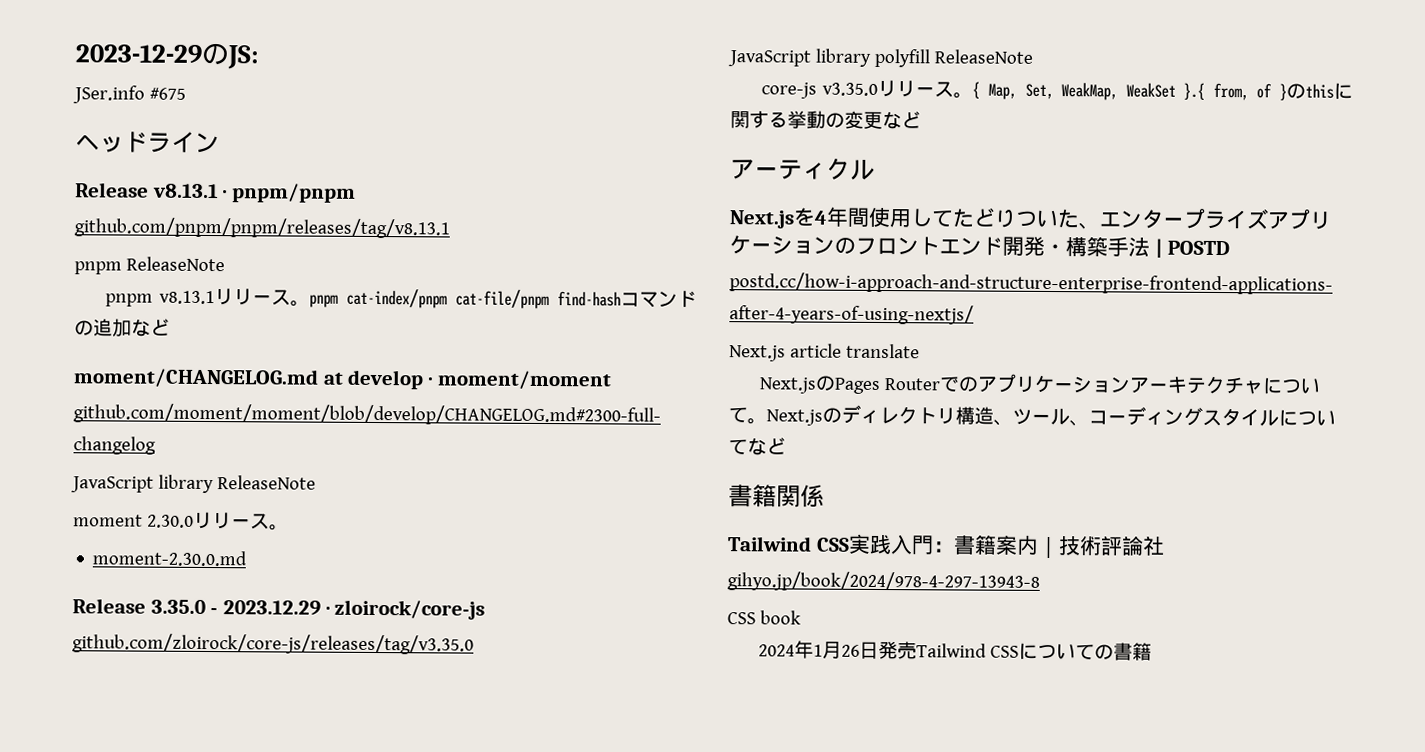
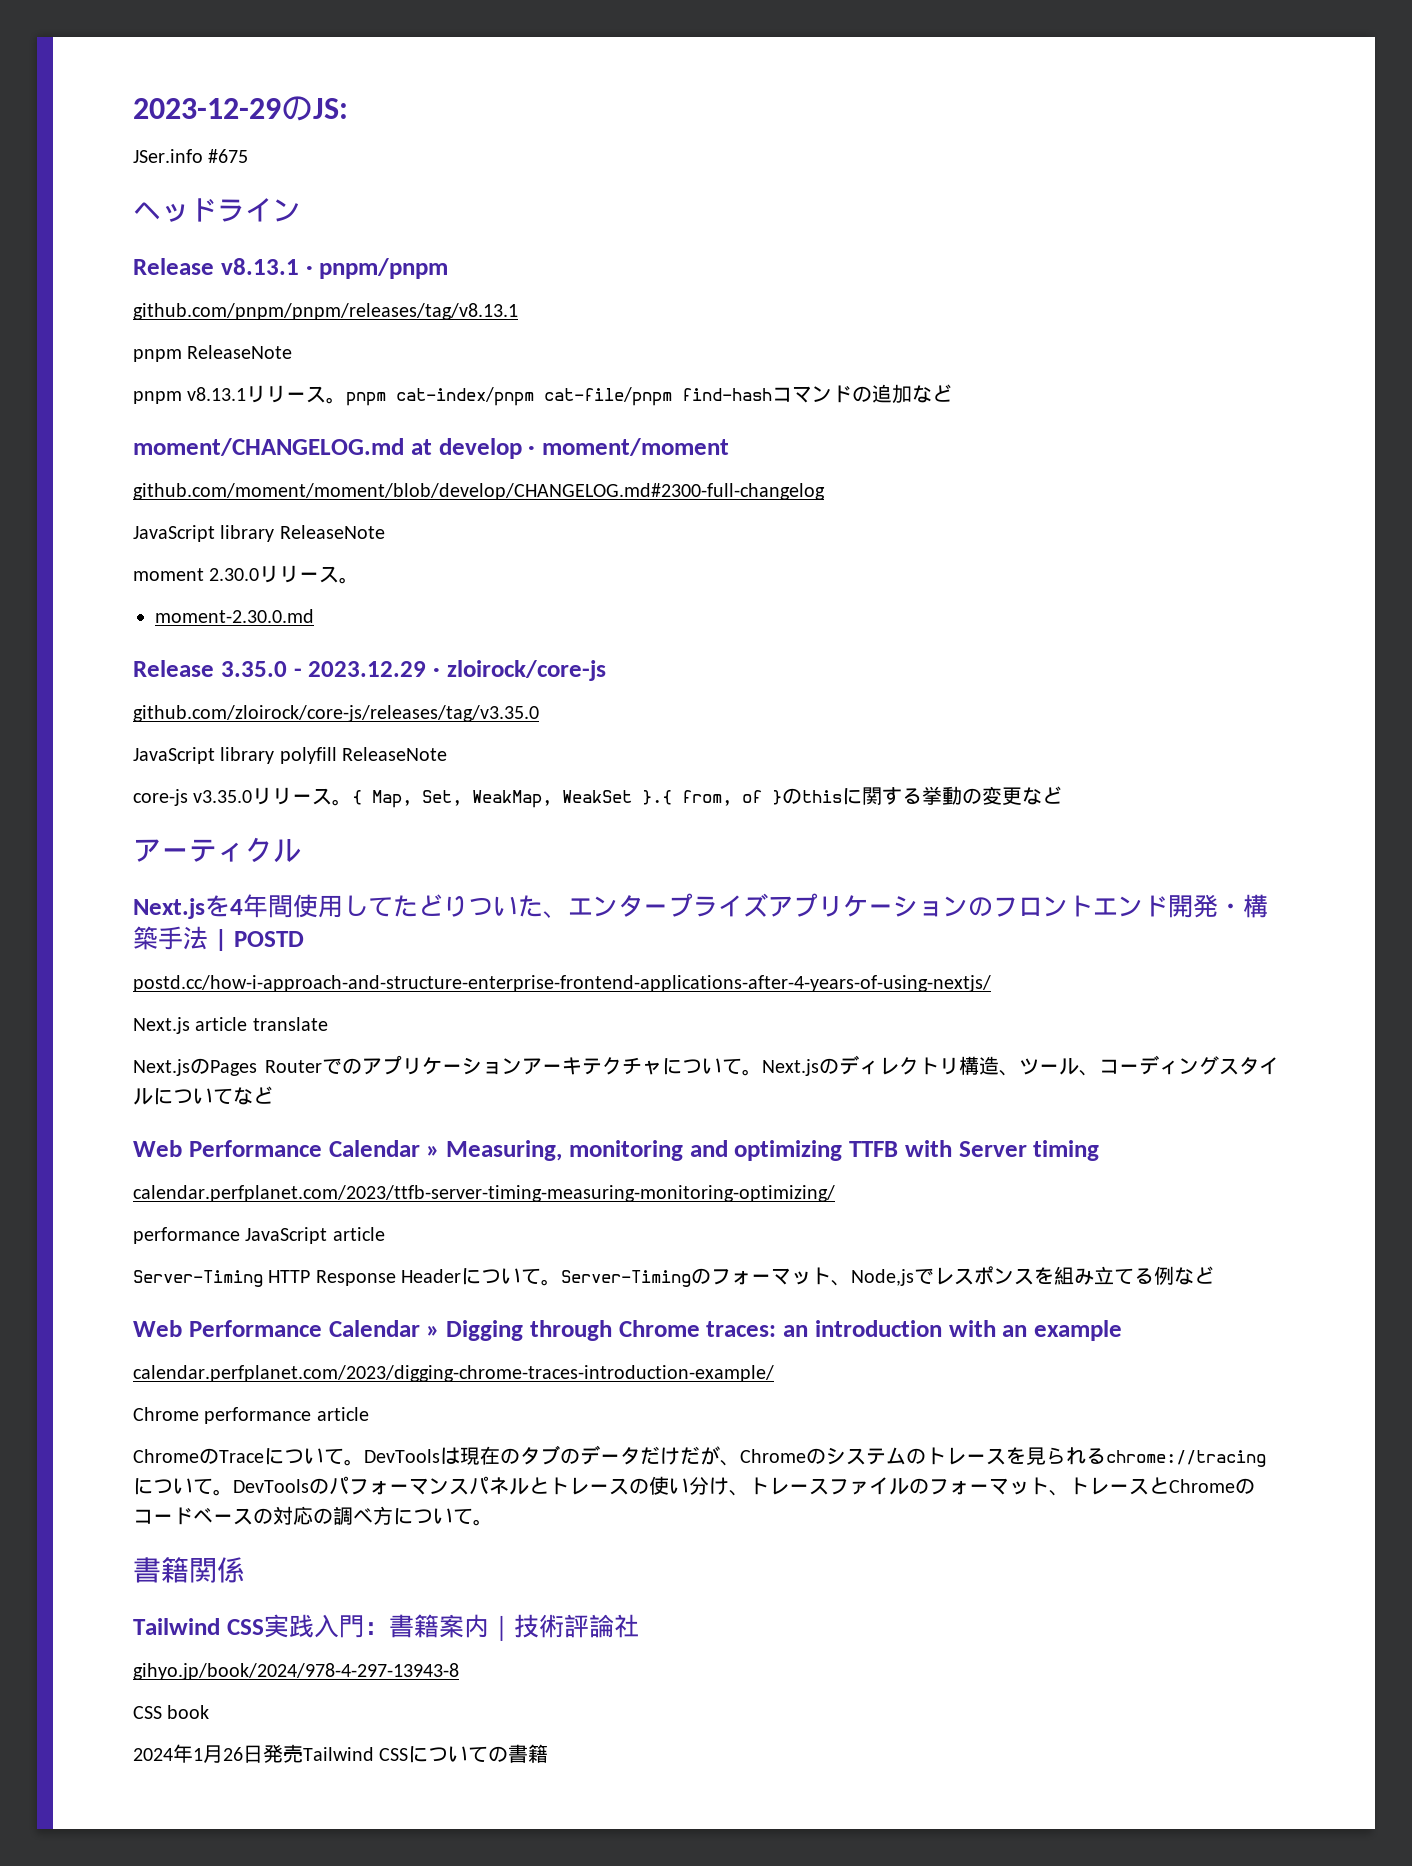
+ Web Performance Calendar » Measuring, monitoring and optimizing TTFB with Server timing
+ calendar.perfplanet.com/2023/ttfb-server-timing-measuring-monitoring-optimizing/
+ performance JavaScript article
+ Server-Timing HTTP Response Headerについて。Server-Timingのフォーマット、Node,jsでレスポンスを組み立てる例など
+ Web Performance Calendar » Digging through Chrome traces: an introduction with an example
+ calendar.perfplanet.com/2023/digging-chrome-traces-introduction-example/
+ Chrome performance article
+ ChromeのTraceについて。DevToolsは現在のタブのデータだけだが、Chromeのシステムのトレースを見られるchrome://tracingについて。DevToolsのパフォーマンスパネルとトレースの使い分け、トレースファイルのフォーマット、トレースとChromeのコードベースの対応の調べ方について。

